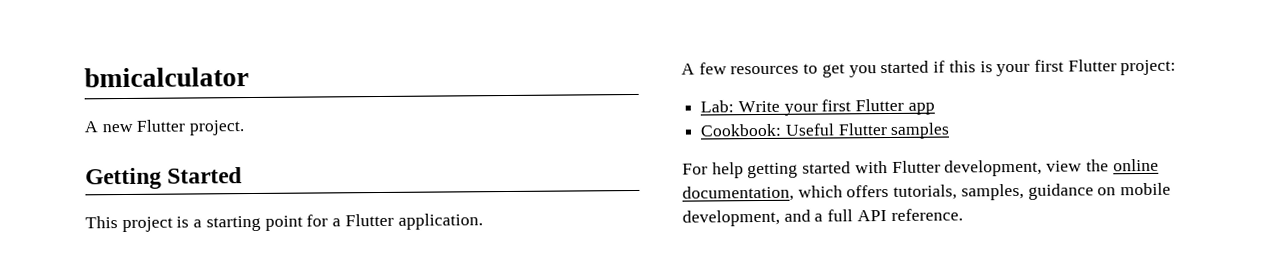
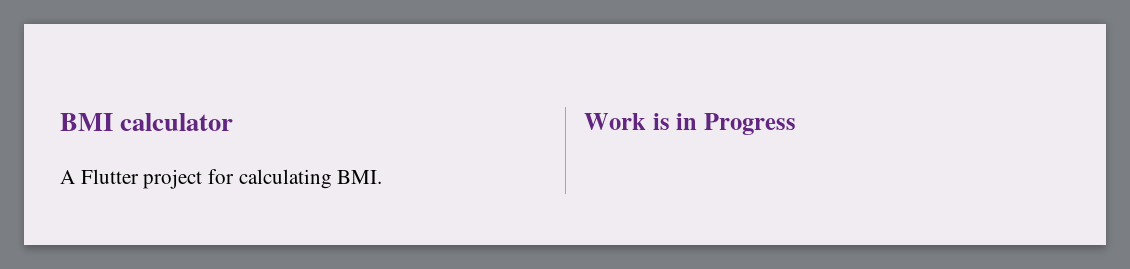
- bmicalculator
- A new Flutter project.
- Getting Started
- This project is a starting point for a Flutter application.
- A few resources to get you started if this is your first Flutter project:
- Lab: Write your first Flutter app
- Cookbook: Useful Flutter samples
- For help getting started with Flutter development, view the online documentation, which offers tutorials, samples, guidance on mobile development, and a full API reference.
+ BMI calculator
+ A Flutter project for calculating BMI.
+ Work is in Progress

